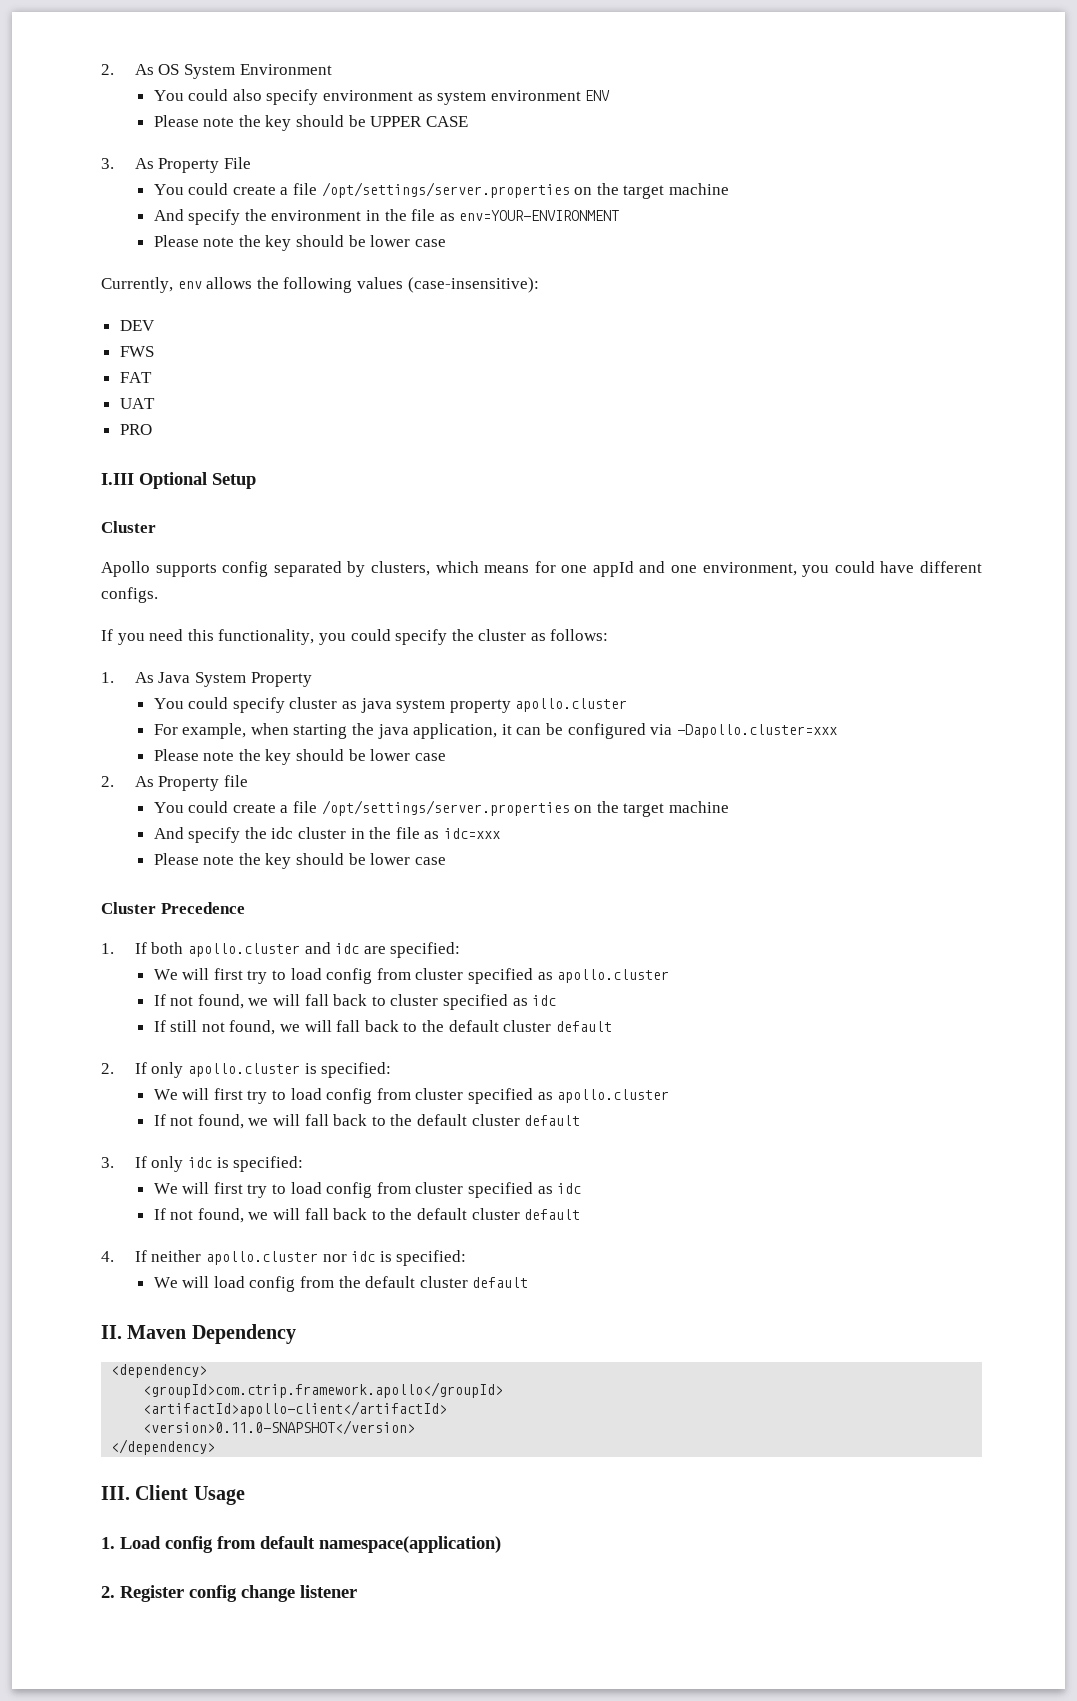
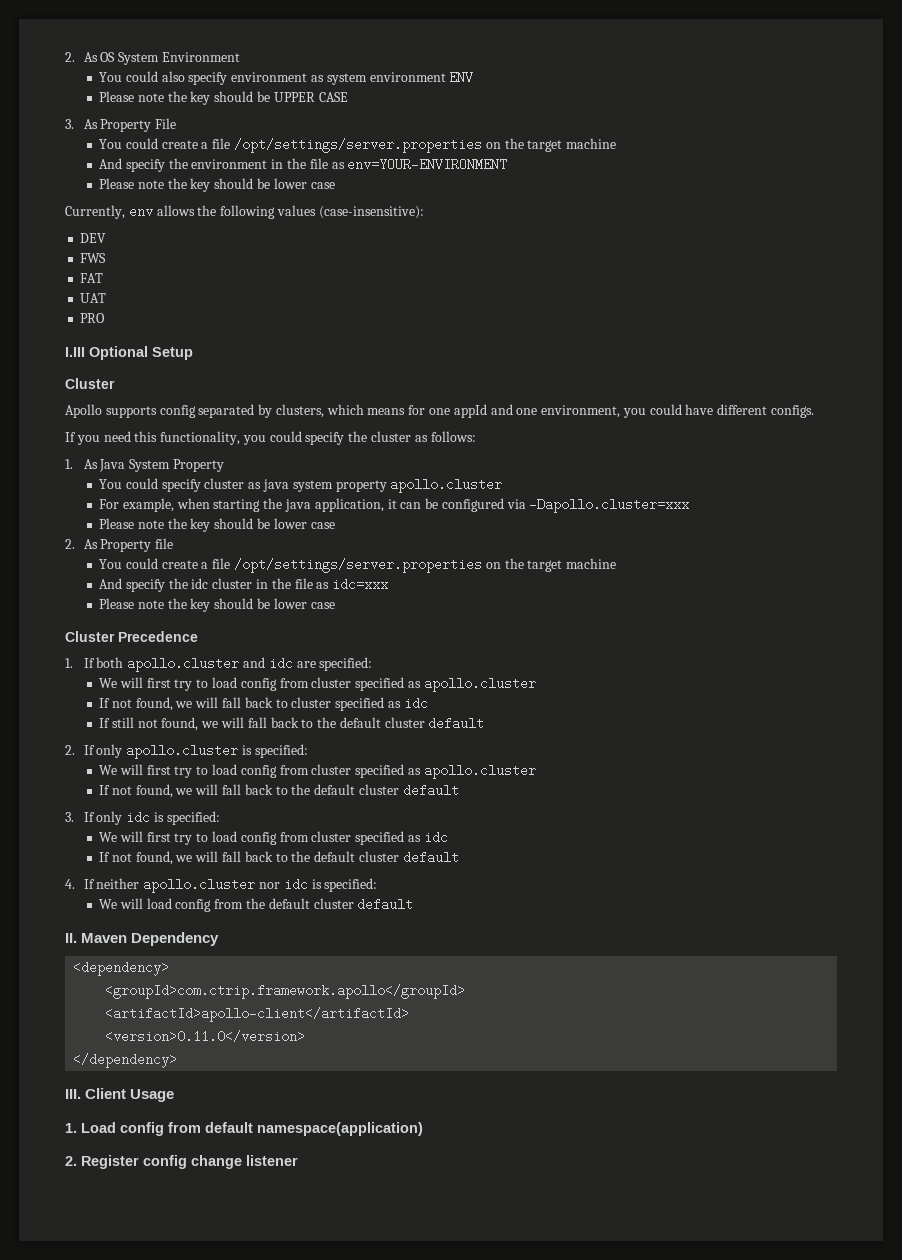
- <version>0.11.0-SNAPSHOT</version>
+ <version>0.11.0</version>

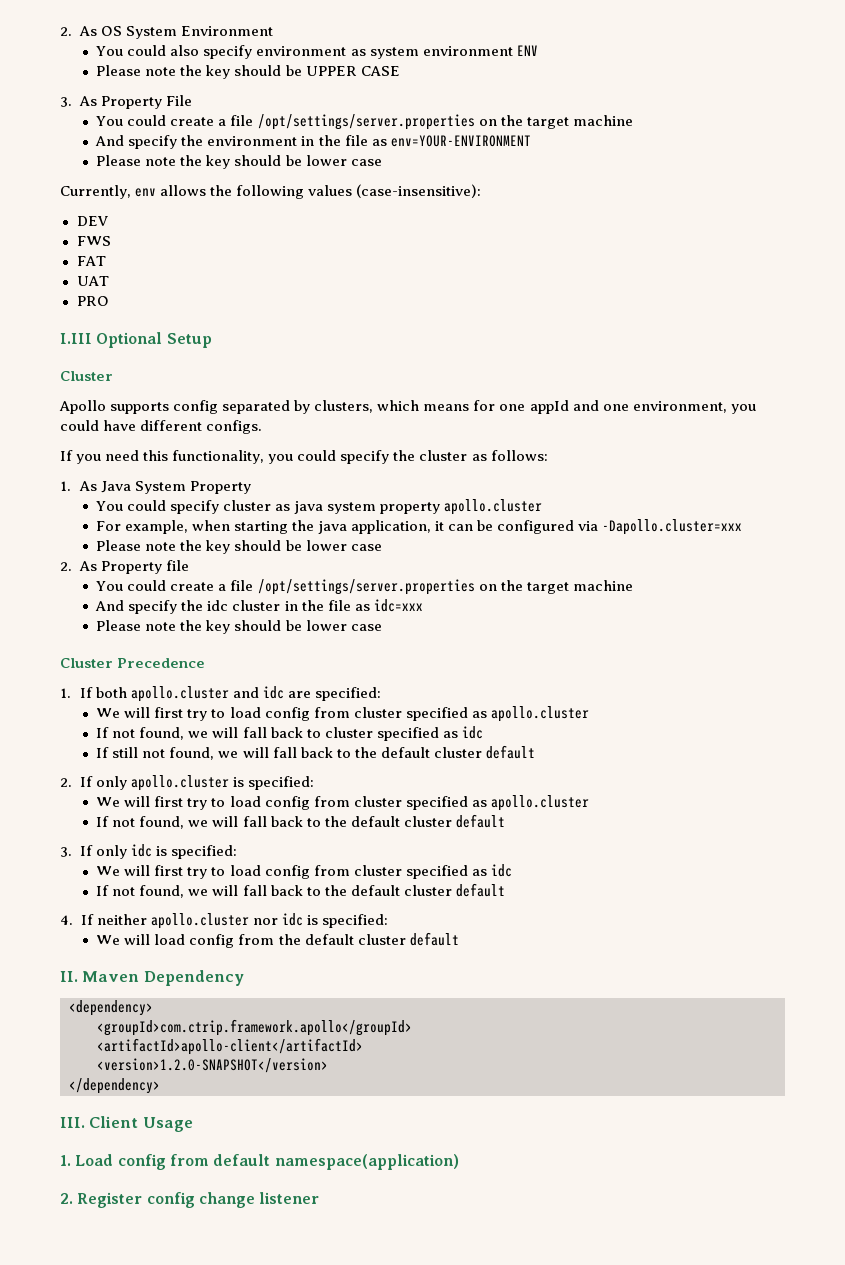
- <version>0.11.0</version>
+ <version>1.2.0-SNAPSHOT</version>

